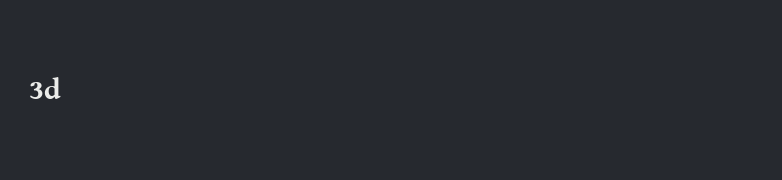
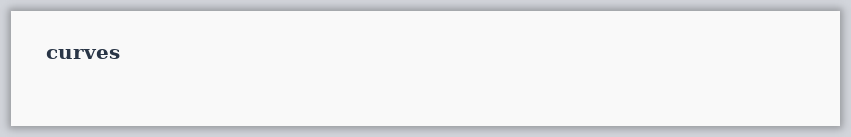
- 3d
+ curves

